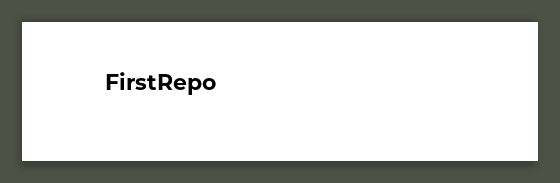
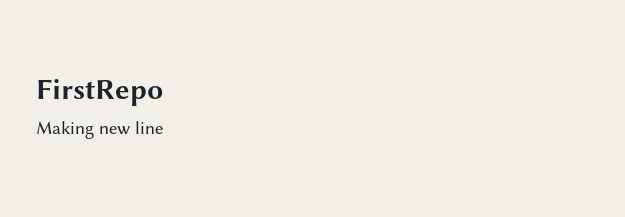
+ Making new line

